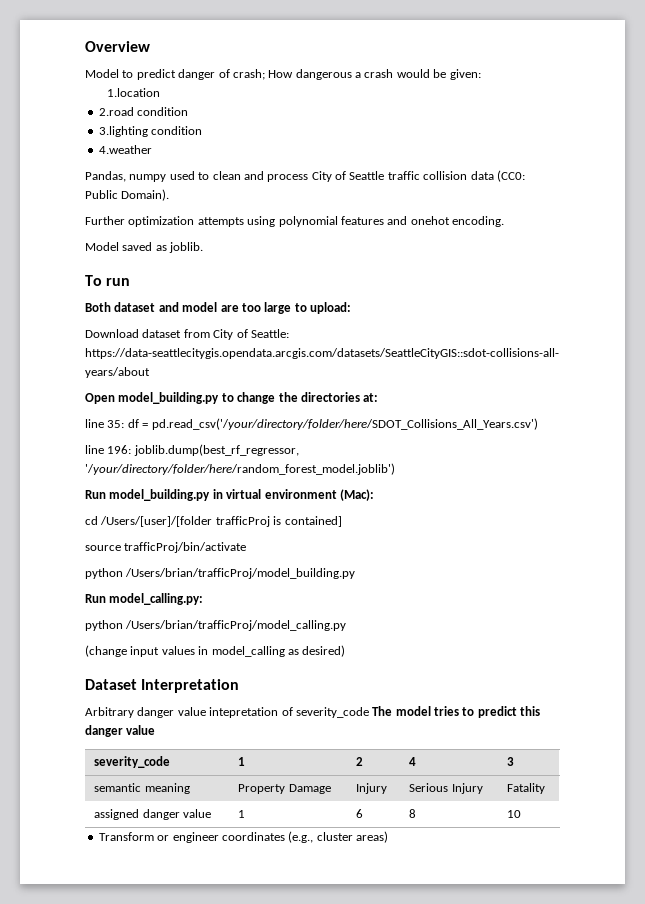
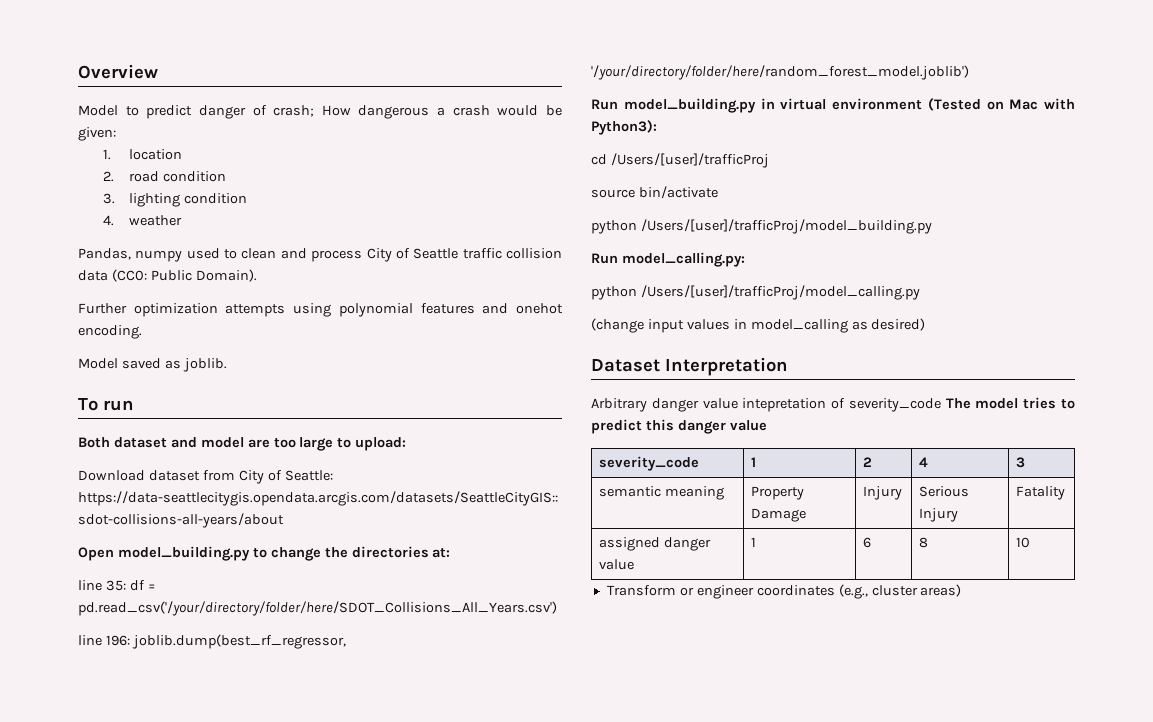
- 1.location
- 2.road condition
- 3.lighting condition
- 4.weather
+ 1. location
+ 2. road condition
+ 3. lighting condition
+ 4. weather
- Run model_building.py in virtual environment (Mac):
- cd /Users/[user]/[folder trafficProj is contained]
+ Run model_building.py in virtual environment (Tested on Mac with Python3):
+ cd /Users/[user]/trafficProj
- source trafficProj/bin/activate
- python /Users/brian/trafficProj/model_building.py
+ source bin/activate
+ python /Users/[user]/trafficProj/model_building.py
- python /Users/brian/trafficProj/model_calling.py
+ python /Users/[user]/trafficProj/model_calling.py

